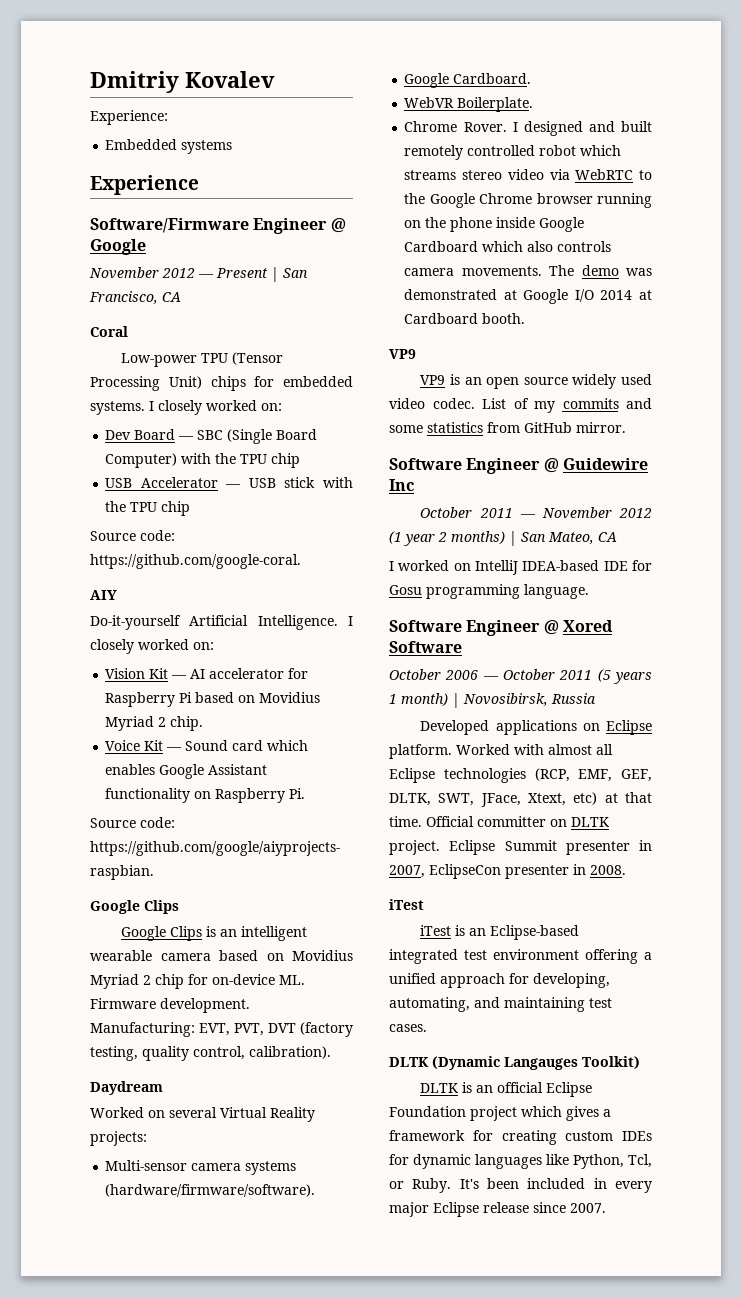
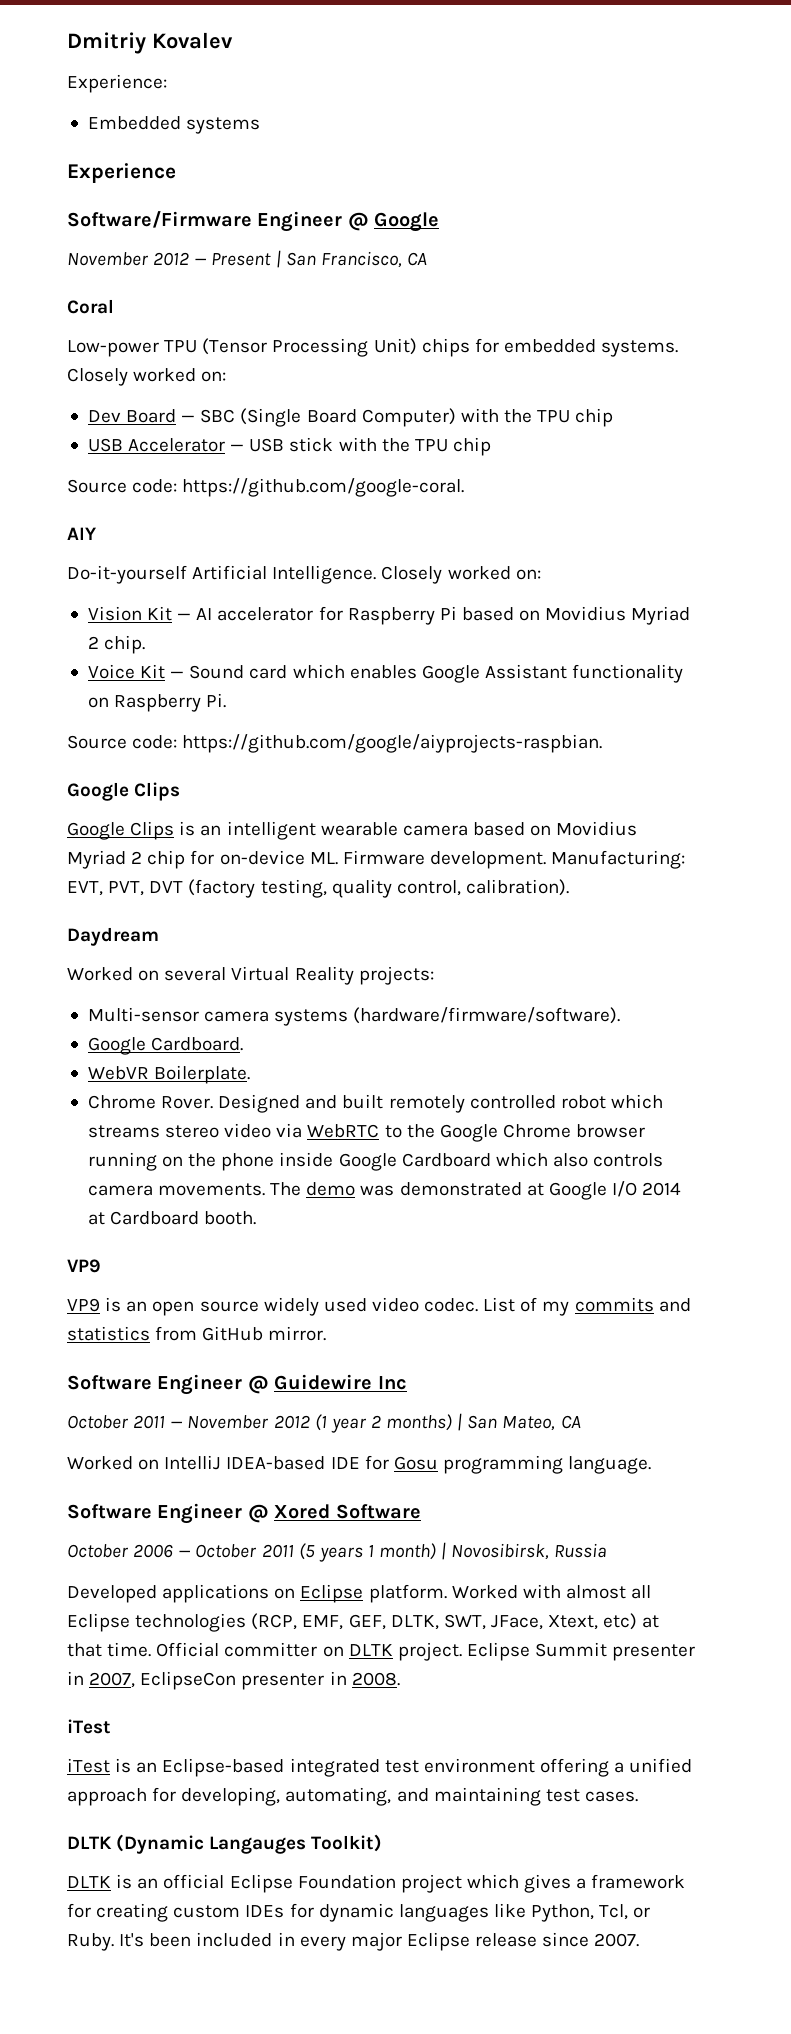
- Low-power TPU (Tensor Processing Unit) chips for embedded systems. I closely worked on:
+ Low-power TPU (Tensor Processing Unit) chips for embedded systems. Closely worked on:
- Do-it-yourself Artificial Intelligence. I closely worked on:
+ Do-it-yourself Artificial Intelligence. Closely worked on:
- I designed and built remotely controlled robot which streams stereo video via WebRTC to the Google Chrome browser running on the phone inside Google Cardboard which also controls camera movements.
+ Designed and built remotely controlled robot which streams stereo video via WebRTC to the Google Chrome browser running on the phone inside Google Cardboard which also controls camera movements.
- List of my commits and some statistics from GitHub mirror.
+ List of my commits and statistics from GitHub mirror.
- I worked on IntelliJ IDEA-based IDE for Gosu programming language.
+ Worked on IntelliJ IDEA-based IDE for Gosu programming language.

